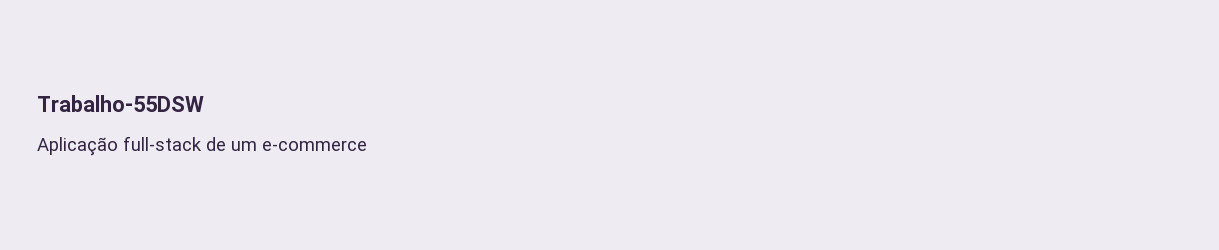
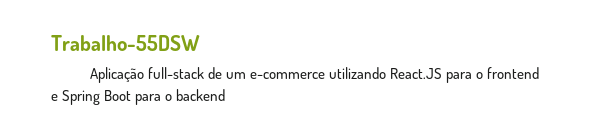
- Aplicação full-stack de um e-commerce
+ Aplicação full-stack de um e-commerce utilizando React.JS para o frontend e Spring Boot para o backend

